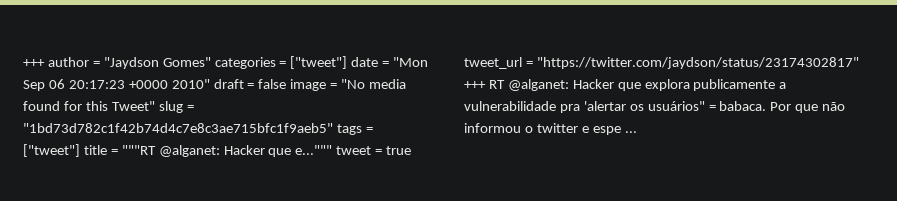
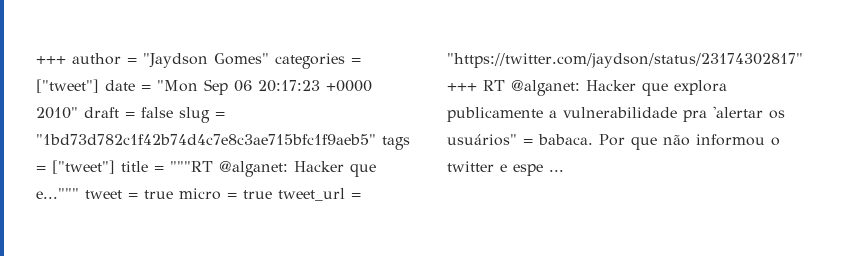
- +++ author = "Jaydson Gomes" categories = ["tweet"] date = "Mon Sep 06 20:17:23 +0000 2010" draft = false image = "No media found for this Tweet" slug = "1bd73d782c1f42b74d4c7e8c3ae715bfc1f9aeb5" tags = ["tweet"] title = """RT @alganet: Hacker que e...""" tweet = true tweet_url = "https://twitter.com/jaydson/status/23174302817" +++ RT @alganet: Hacker que explora publicamente a vulnerabilidade pra 'alertar os usuários" = babaca.
+ +++ author = "Jaydson Gomes" categories = ["tweet"] date = "Mon Sep 06 20:17:23 +0000 2010" draft = false slug = "1bd73d782c1f42b74d4c7e8c3ae715bfc1f9aeb5" tags = ["tweet"] title = """RT @alganet: Hacker que e...""" tweet = true micro = true tweet_url = "https://twitter.com/jaydson/status/23174302817" +++ RT @alganet: Hacker que explora publicamente a vulnerabilidade pra 'alertar os usuários" = babaca.

